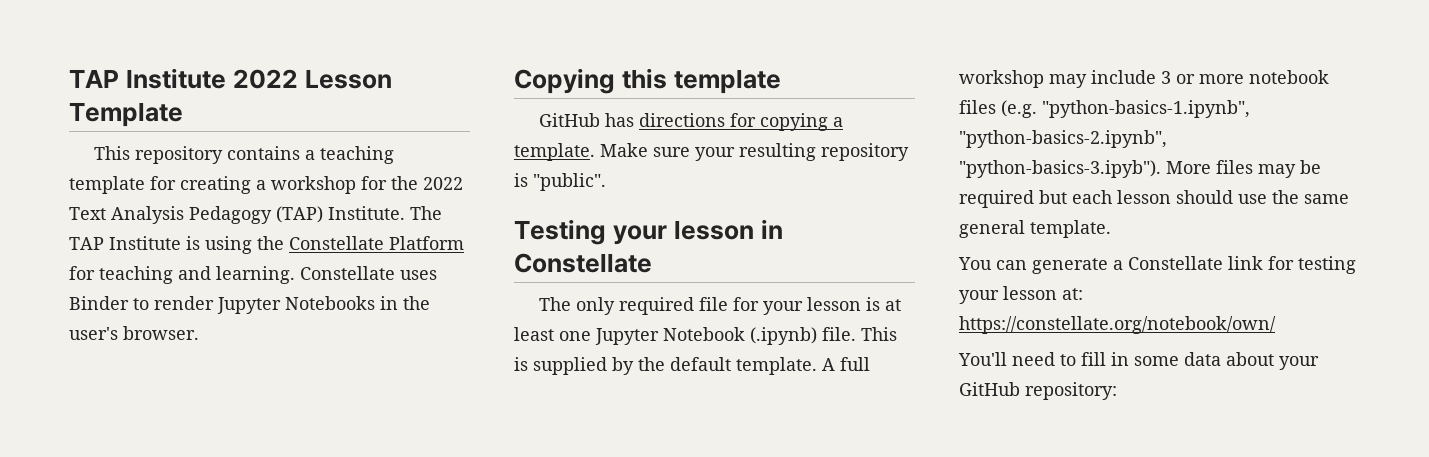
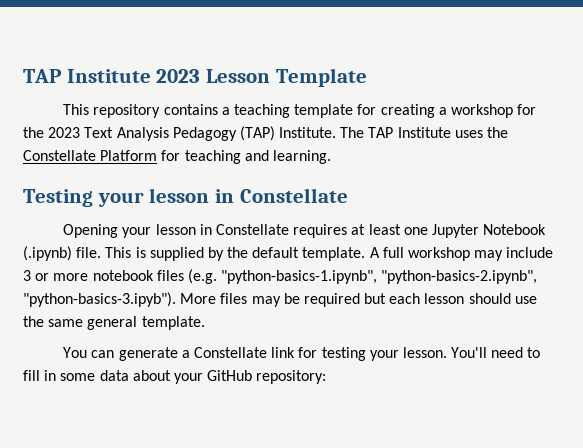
- TAP Institute 2022 Lesson Template
+ TAP Institute 2023 Lesson Template
- This repository contains a teaching template for creating a workshop for the 2022 Text Analysis Pedagogy (TAP) Institute.
+ This repository contains a teaching template for creating a workshop for the 2023 Text Analysis Pedagogy (TAP) Institute.
- The TAP Institute is using the Constellate Platform for teaching and learning. Constellate uses Binder to render Jupyter Notebooks in the user's browser.
- Copying this template
- GitHub has directions for copying a template. Make sure your resulting repository is "public".
+ The TAP Institute uses the Constellate Platform for teaching and learning.
- The only required file for your lesson is at least one Jupyter Notebook (.ipynb) file.
+ Opening your lesson in Constellate requires at least one Jupyter Notebook (.ipynb) file.
- You can generate a Constellate link for testing your lesson at: https://constellate.org/notebook/own/
- You'll need to fill in some data about your GitHub repository:
+ You can generate a Constellate link for testing your lesson. You'll need to fill in some data about your GitHub repository:

